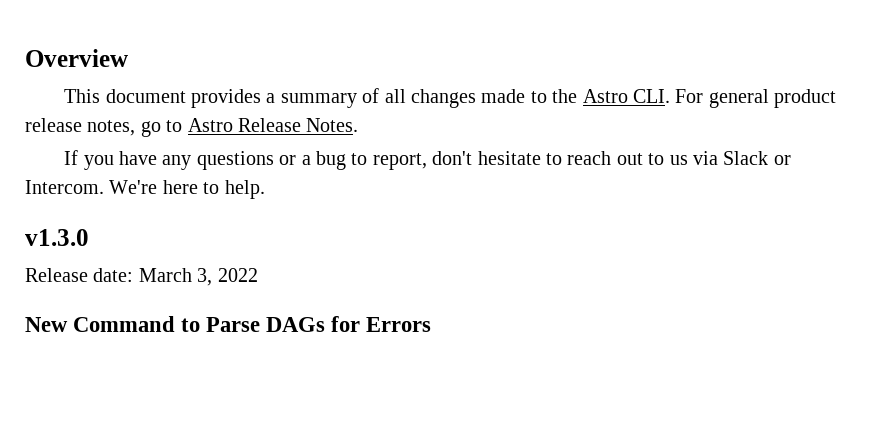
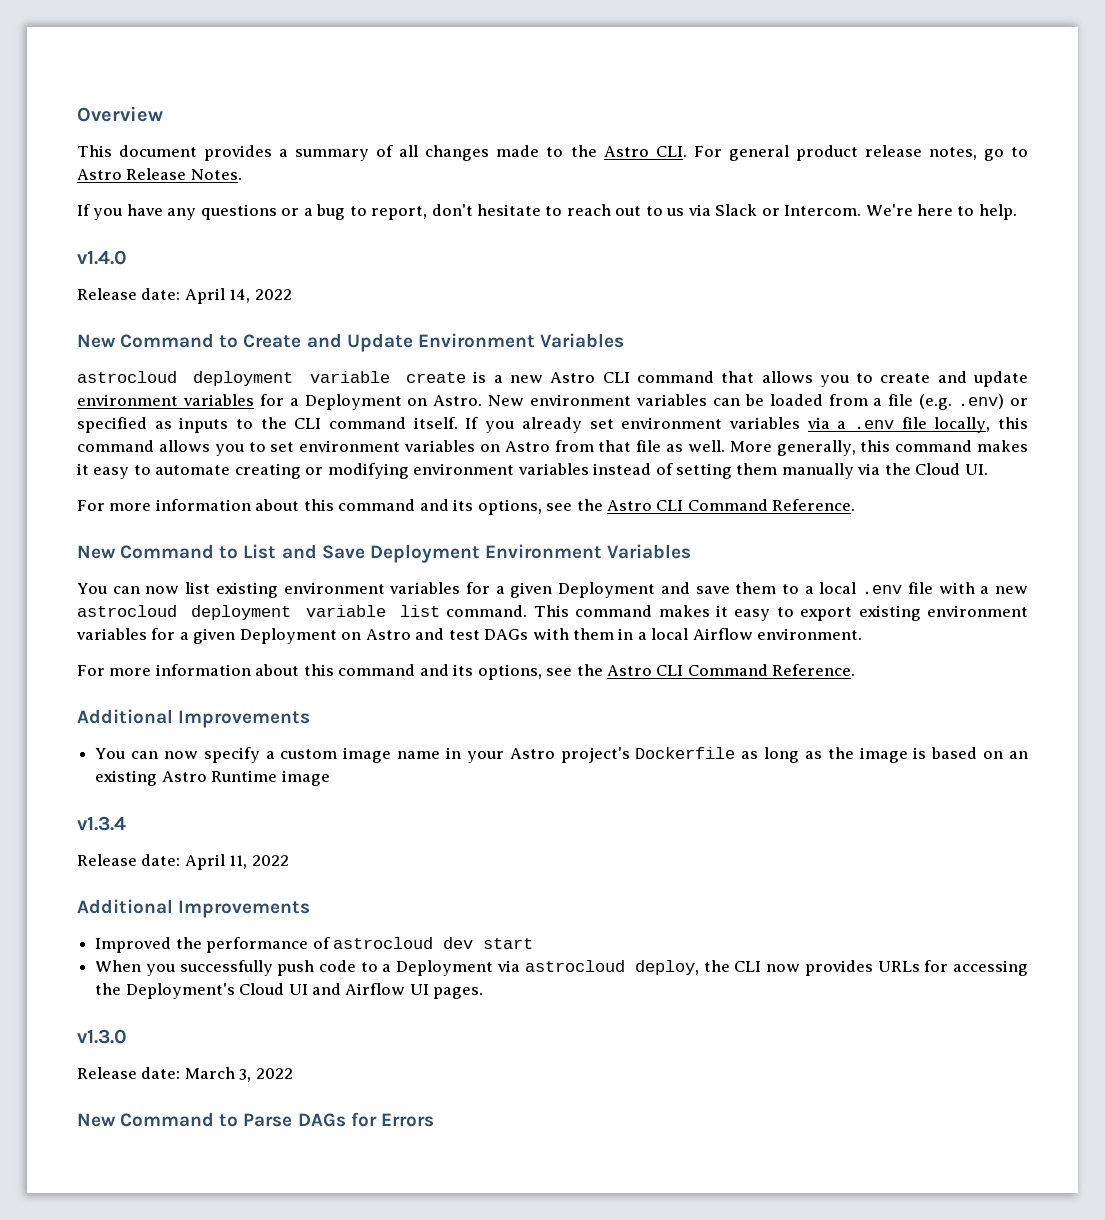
+ v1.4.0
+ Release date: April 14, 2022
+ New Command to Create and Update Environment Variables
+ astrocloud deployment variable create is a new Astro CLI command that allows you to create and update environment variables for a Deployment on Astro. New environment variables can be loaded from a file (e.g. .env) or specified as inputs to the CLI command itself. If you already set environment variables via a .env file locally, this command allows you to set environment variables on Astro from that file as well. More generally, this command makes it easy to automate creating or modifying environment variables instead of setting them manually via the Cloud UI.
+ For more information about this command and its options, see the Astro CLI Command Reference.
+ New Command to List and Save Deployment Environment Variables
+ You can now list existing environment variables for a given Deployment and save them to a local .env file with a new astrocloud deployment variable list command. This command makes it easy to export existing environment variables for a given Deployment on Astro and test DAGs with them in a local Airflow environment.
+ For more information about this command and its options, see the Astro CLI Command Reference.
+ Additional Improvements
+ You can now specify a custom image name in your Astro project's Dockerfile as long as the image is based on an existing Astro Runtime image
+ v1.3.4
+ Release date: April 11, 2022
+ Additional Improvements
+ Improved the performance of astrocloud dev start
+ When you successfully push code to a Deployment via astrocloud deploy, the CLI now provides URLs for accessing the Deployment's Cloud UI and Airflow UI pages.

